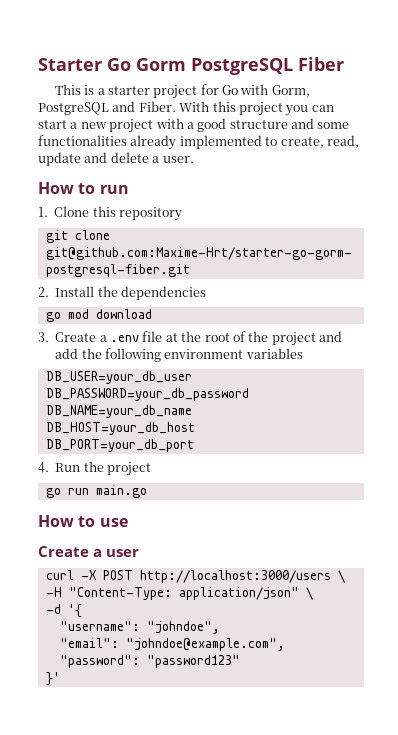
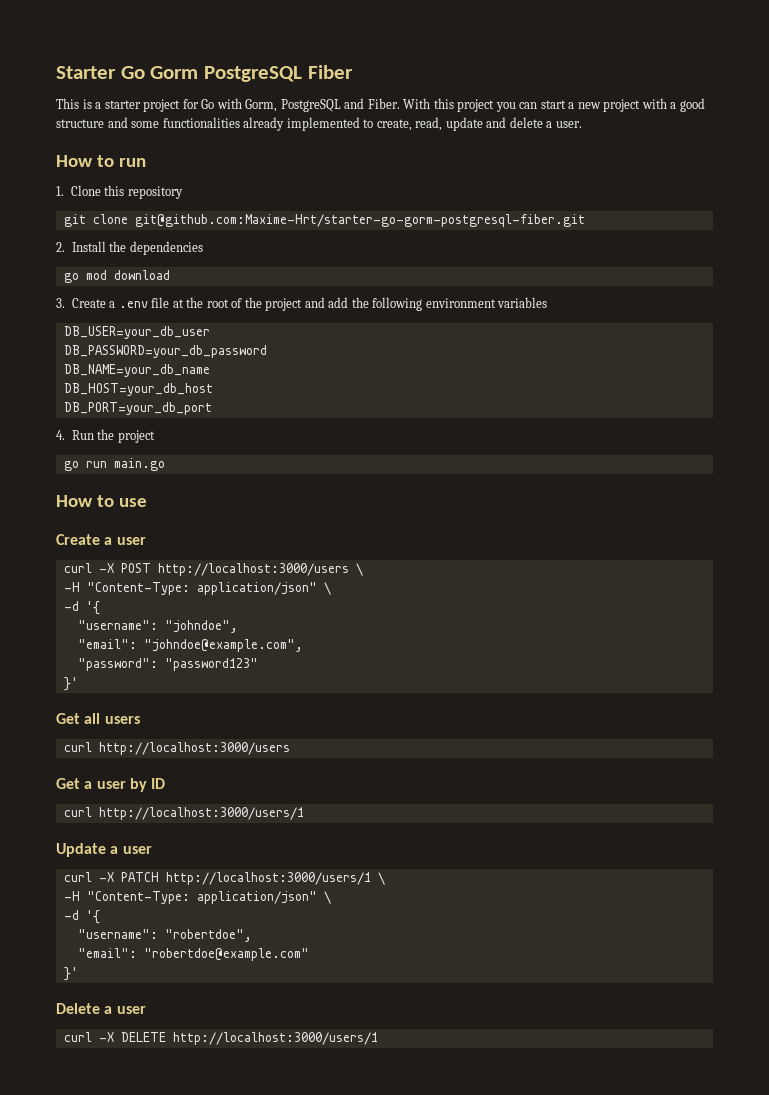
+ Get all users
+ curl http://localhost:3000/users
+ Get a user by ID
+ curl http://localhost:3000/users/1
+ Update a user
+ curl -X PATCH http://localhost:3000/users/1 \
+ -H "Content-Type: application/json" \
+ -d '{
+ "username": "robertdoe",
+ "email": "robertdoe@example.com"
+ }'
+ Delete a user
+ curl -X DELETE http://localhost:3000/users/1

